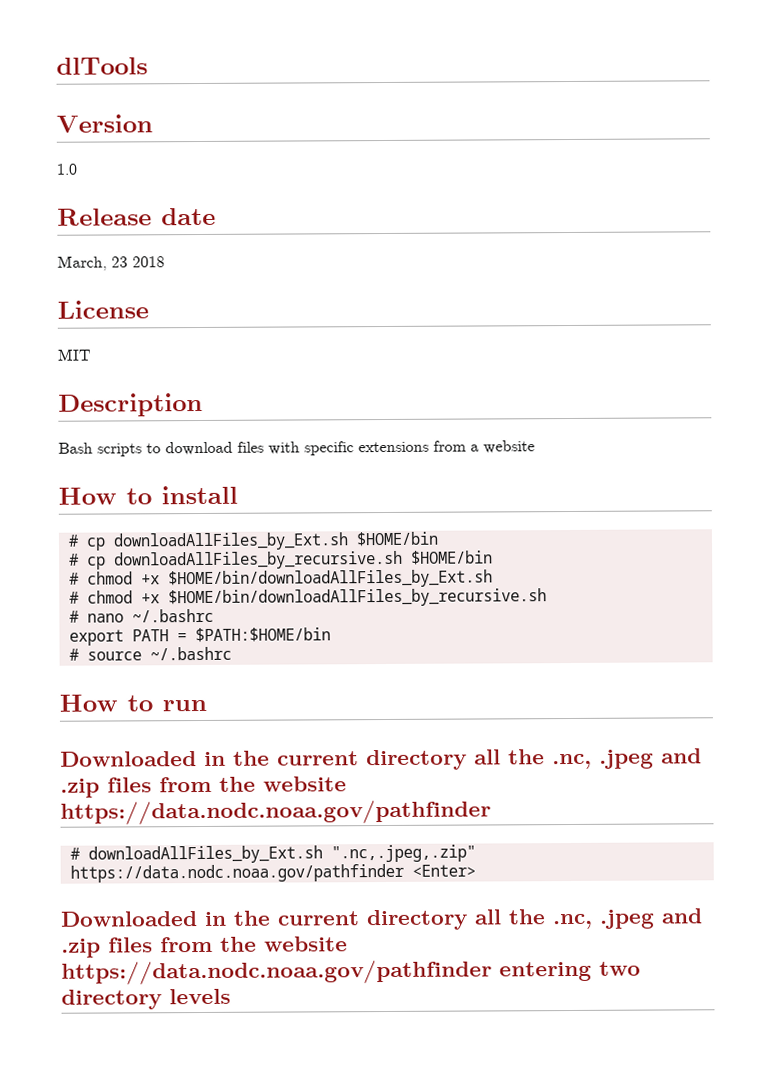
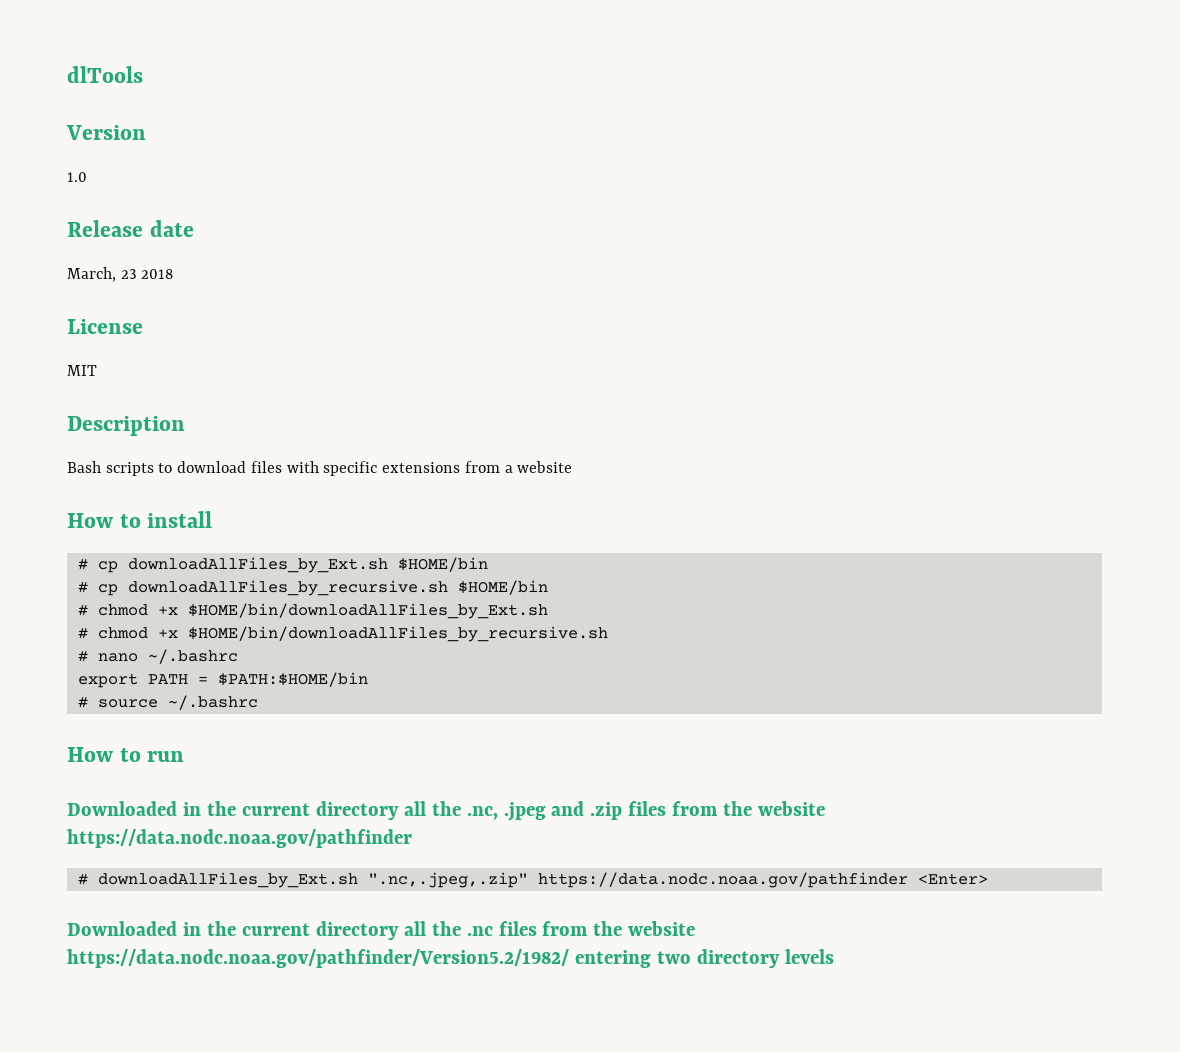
- Downloaded in the current directory all the .nc, .jpeg and .zip files from the website https://data.nodc.noaa.gov/pathfinder entering two directory levels
+ Downloaded in the current directory all the .nc files from the website https://data.nodc.noaa.gov/pathfinder/Version5.2/1982/ entering two directory levels

